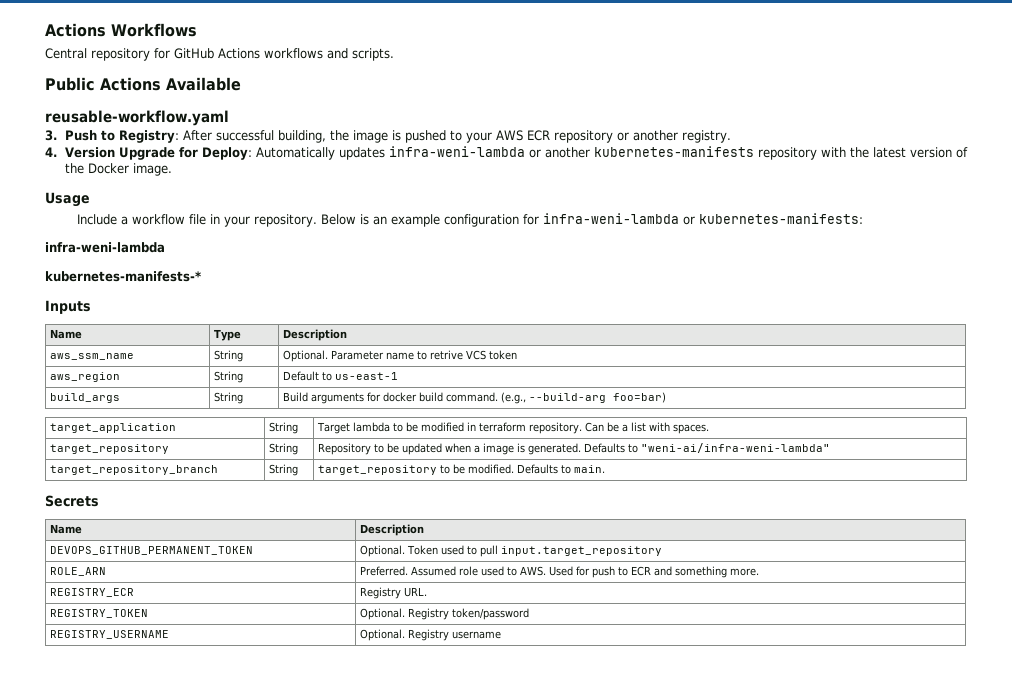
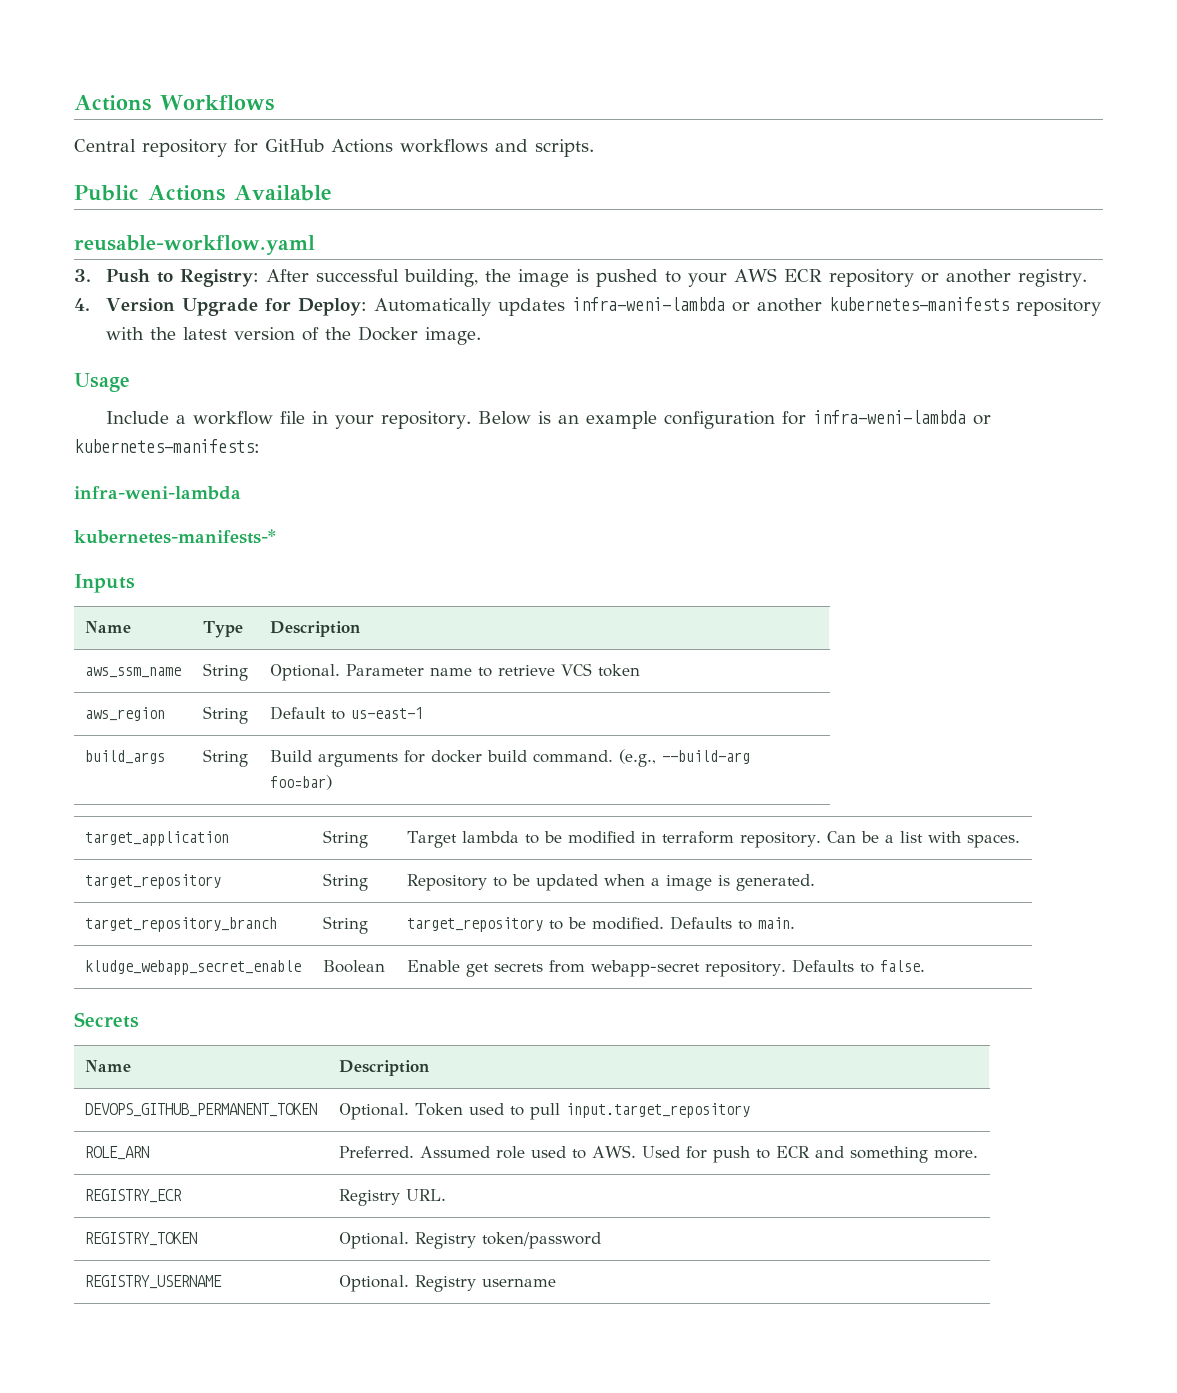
- aws_ssm_name | String | Optional. Parameter name to retrive VCS token
+ aws_ssm_name | String | Optional. Parameter name to retrieve VCS token
- target_repository | String | Repository to be updated when a image is generated. Defaults to "weni-ai/infra-weni-lambda"
+ target_repository | String | Repository to be updated when a image is generated.
+ kludge_webapp_secret_enable | Boolean | Enable get secrets from webapp-secret repository. Defaults to false.

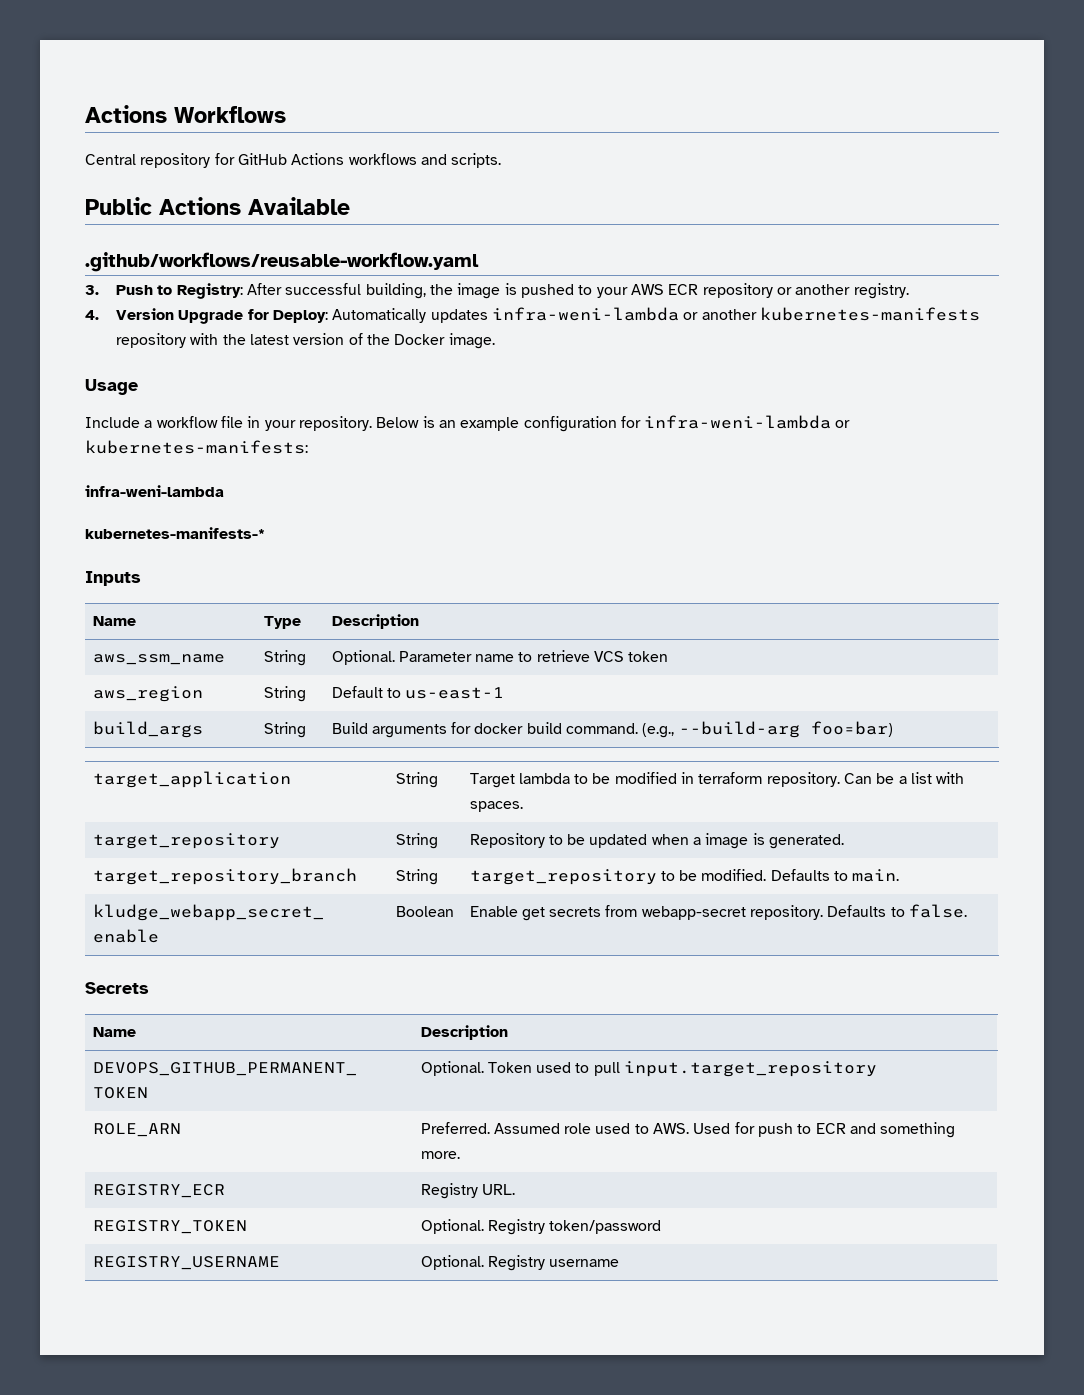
- reusable-workflow.yaml
+ .github/workflows/reusable-workflow.yaml

